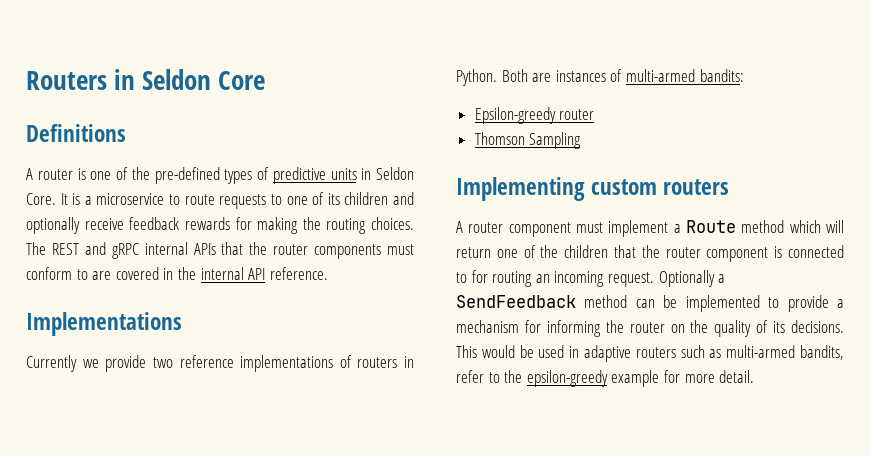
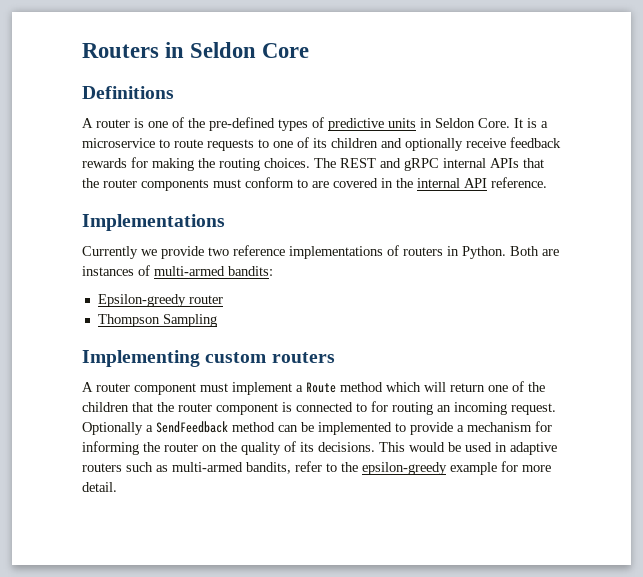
- Thomson Sampling
+ Thompson Sampling

